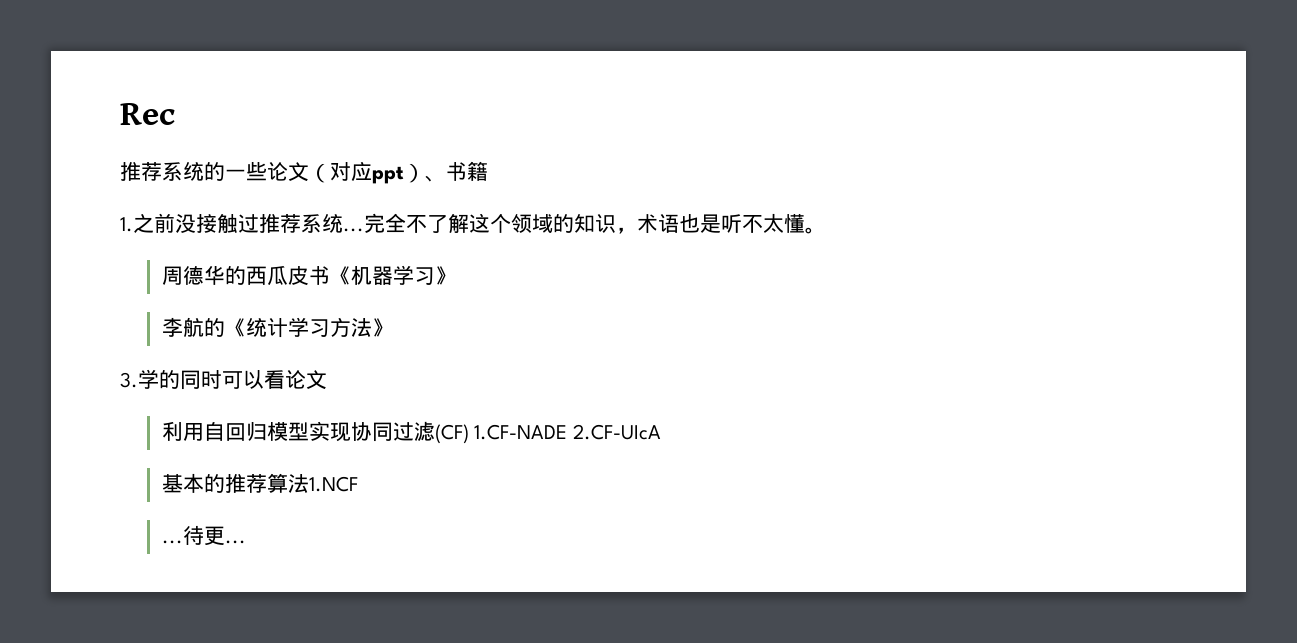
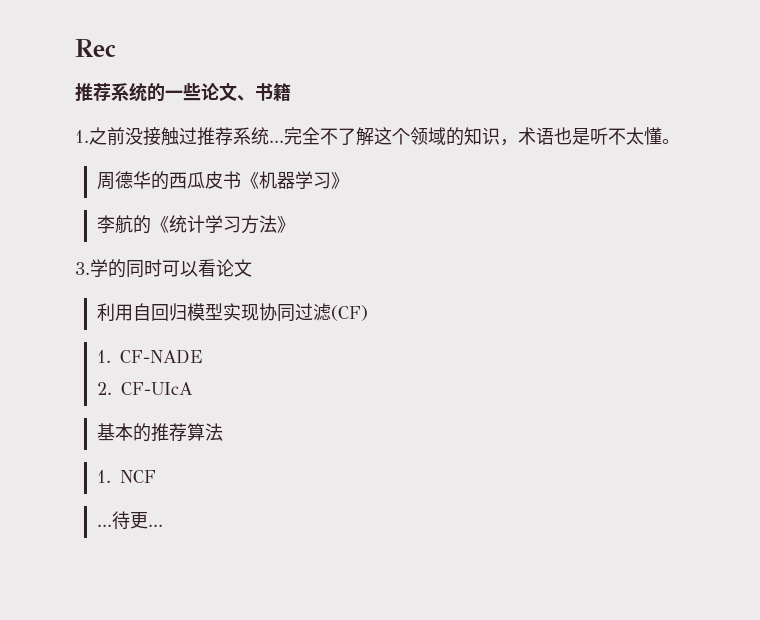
- 推荐系统的一些论文（对应ppt）、书籍
+ 推荐系统的一些论文、书籍
- 利用自回归模型实现协同过滤(CF) 1.CF-NADE 2.CF-UIcA
+ 利用自回归模型实现协同过滤(CF)
+ 1. CF-NADE
+ 2. CF-UIcA
- 基本的推荐算法1.NCF
+ 基本的推荐算法
+ 1. NCF

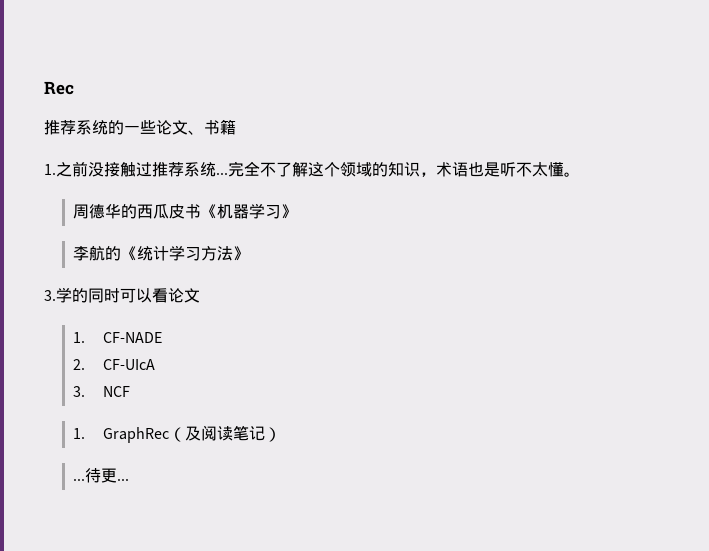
- 利用自回归模型实现协同过滤(CF)
  1. CF-NADE
  2. CF-UIcA
- 基本的推荐算法
- 1. NCF
+ 3. NCF
+ 1. GraphRec（及阅读笔记）

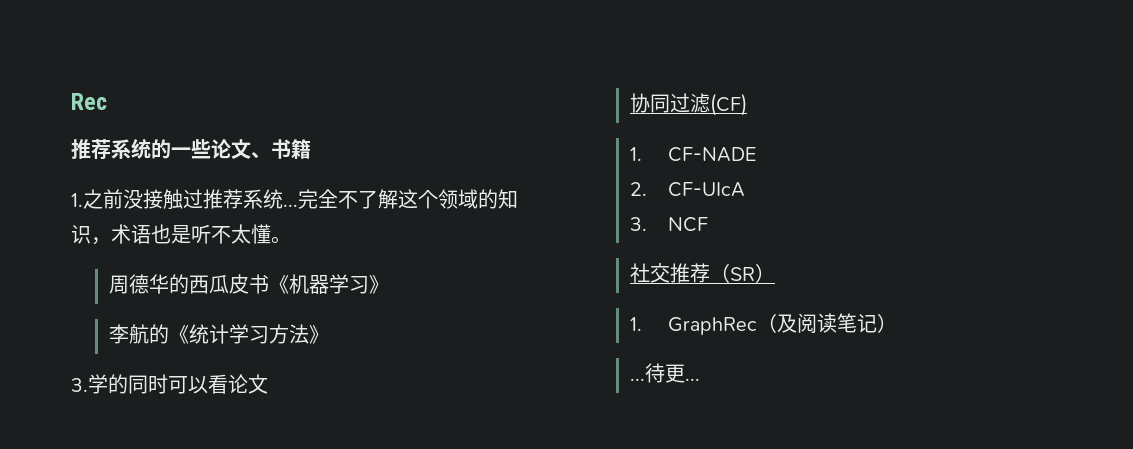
+ 协同过滤(CF)
+ 社交推荐（SR）

